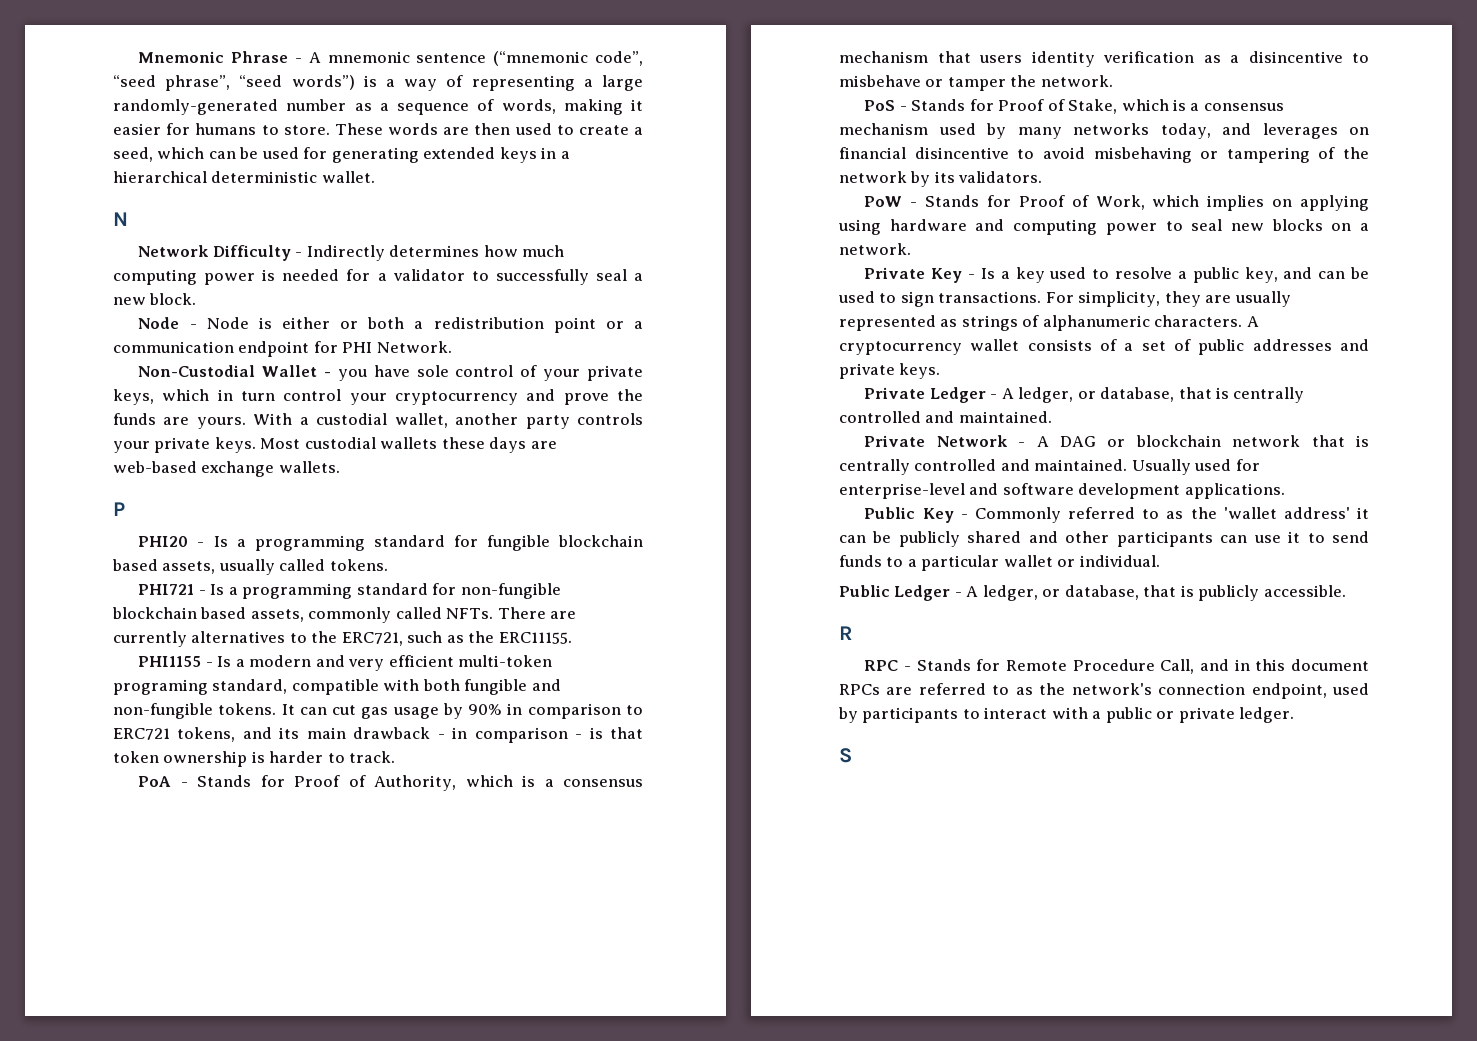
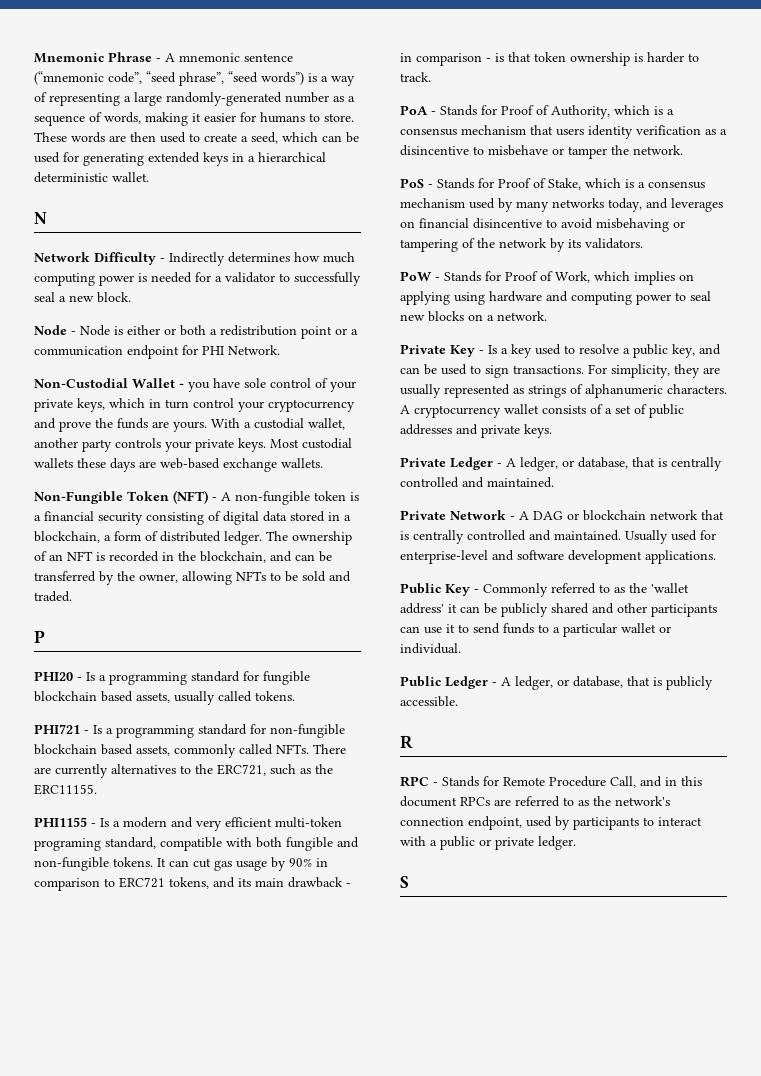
+ Non-Fungible Token (NFT) - A non-fungible token is a financial security consisting of digital data stored in a blockchain, a form of distributed ledger. The ownership of an NFT is recorded in the blockchain, and can be transferred by the owner, allowing NFTs to be sold and traded.

